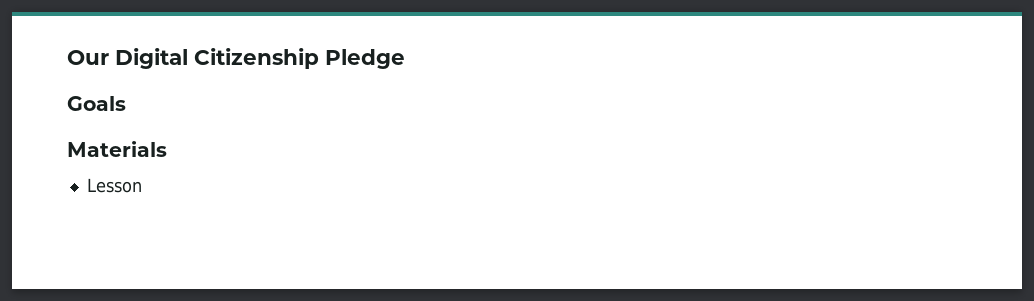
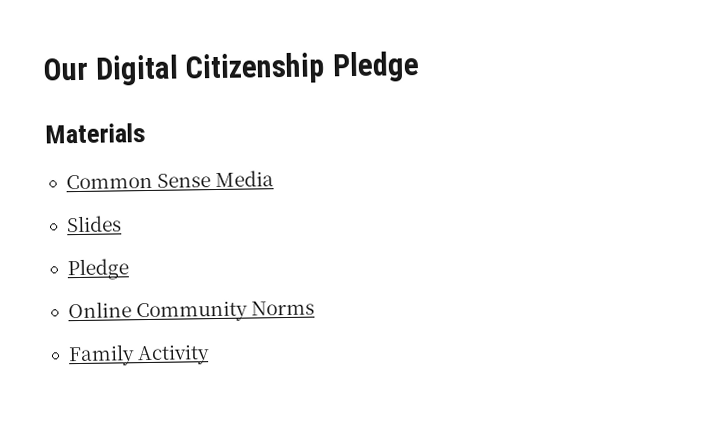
- Goals
- Lesson
+ Common Sense Media
+ Slides
+ Pledge
+ Online Community Norms
+ Family Activity

